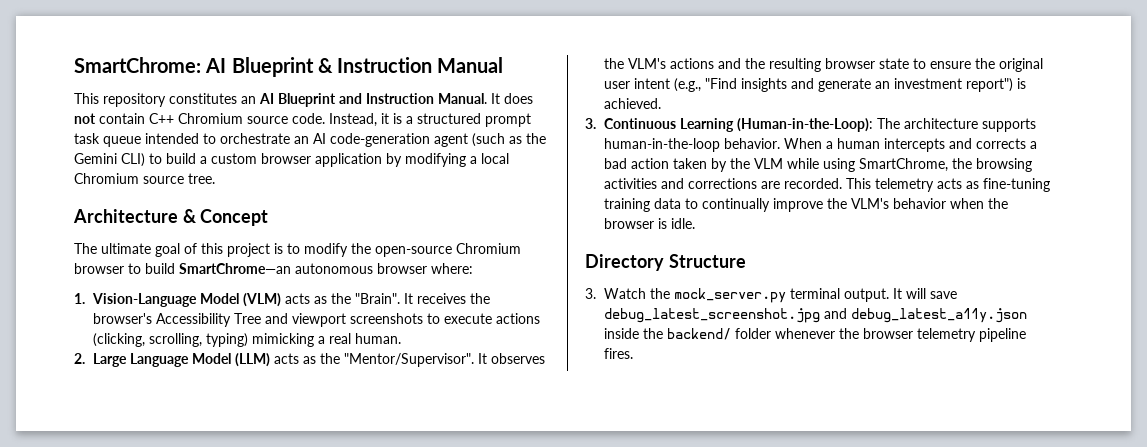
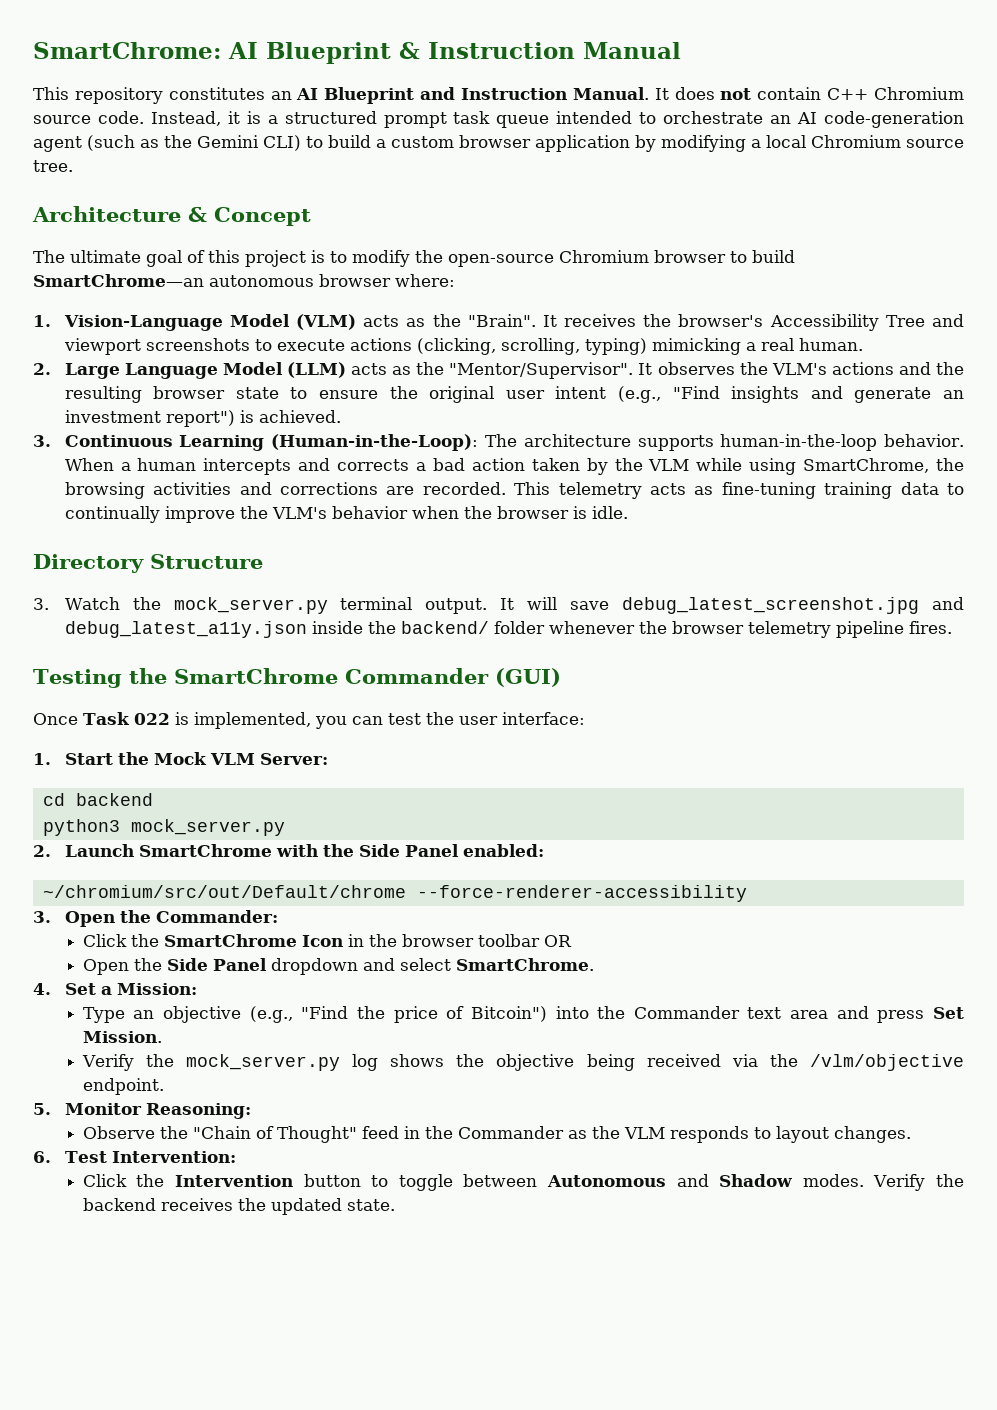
+ Testing the SmartChrome Commander (GUI)
+ Once Task 022 is implemented, you can test the user interface:
+ 1. Start the Mock VLM Server:
+ cd backend
+ python3 mock_server.py
+ 2. Launch SmartChrome with the Side Panel enabled:
+ ~/chromium/src/out/Default/chrome --force-renderer-accessibility
+ 3. Open the Commander:
+ Click the SmartChrome Icon in the browser toolbar OR
+ Open the Side Panel dropdown and select SmartChrome.
+ 4. Set a Mission:
+ Type an objective (e.g., "Find the price of Bitcoin") into the Commander text area and press Set Mission.
+ Verify the mock_server.py log shows the objective being received via the /vlm/objective endpoint.
+ 5. Monitor Reasoning:
+ Observe the "Chain of Thought" feed in the Commander as the VLM responds to layout changes.
+ 6. Test Intervention:
+ Click the Intervention button to toggle between Autonomous and Shadow modes. Verify the backend receives the updated state.

